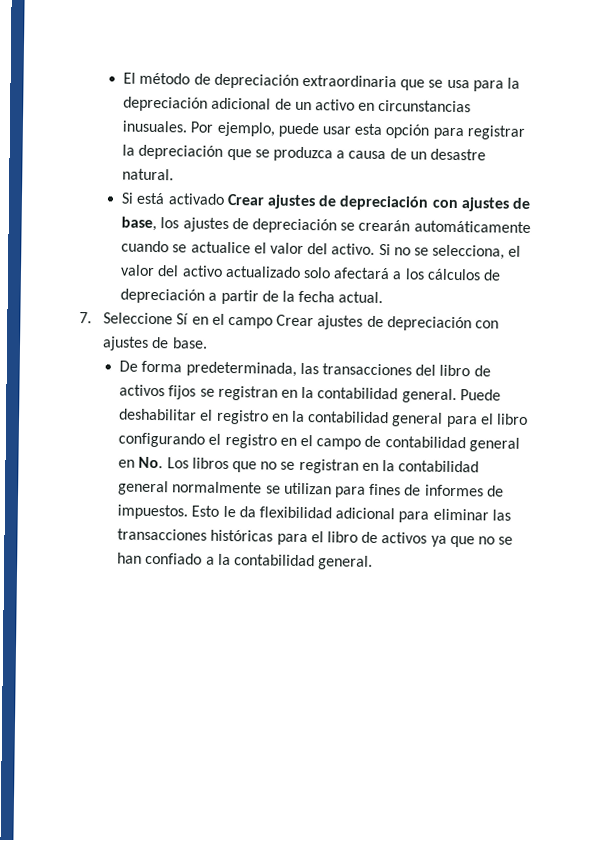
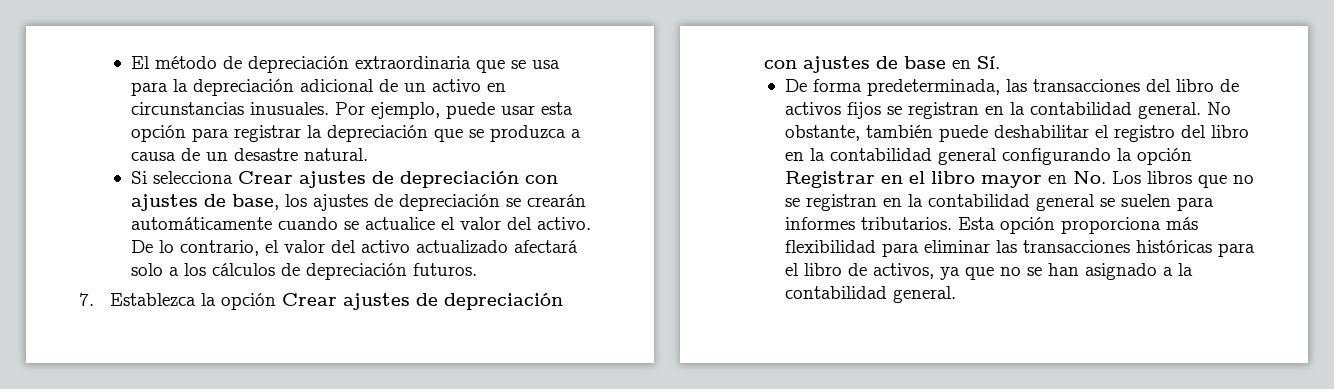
- Si está activado Crear ajustes de depreciación con ajustes de base, los ajustes de depreciación se crearán automáticamente cuando se actualice el valor del activo.
+ Si selecciona Crear ajustes de depreciación con ajustes de base, los ajustes de depreciación se crearán automáticamente cuando se actualice el valor del activo.
- Si no se selecciona, el valor del activo actualizado solo afectará a los cálculos de depreciación a partir de la fecha actual.
- 7. Seleccione Sí en el campo Crear ajustes de depreciación con ajustes de base.
+ De lo contrario, el valor del activo actualizado afectará solo a los cálculos de depreciación futuros.
+ 7. Establezca la opción Crear ajustes de depreciación con ajustes de base en Sí.
- Puede deshabilitar el registro en la contabilidad general para el libro configurando el registro en el campo de contabilidad general en No. Los libros que no se registran en la contabilidad general normalmente se utilizan para fines de informes de impuestos. Esto le da flexibilidad adicional para eliminar las transacciones históricas para el libro de activos ya que no se han confiado a la contabilidad general.
+ No obstante, también puede deshabilitar el registro del libro en la contabilidad general configurando la opción Registrar en el libro mayor en No. Los libros que no se registran en la contabilidad general se suelen para informes tributarios. Esta opción proporciona más flexibilidad para eliminar las transacciones históricas para el libro de activos, ya que no se han asignado a la contabilidad general.

